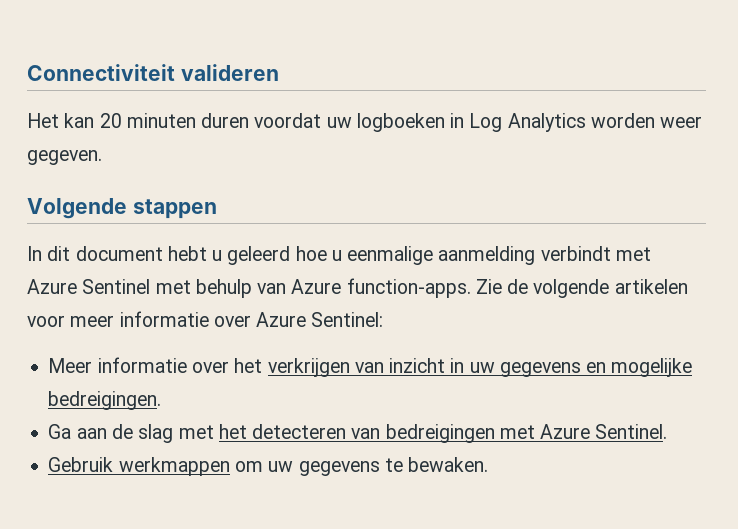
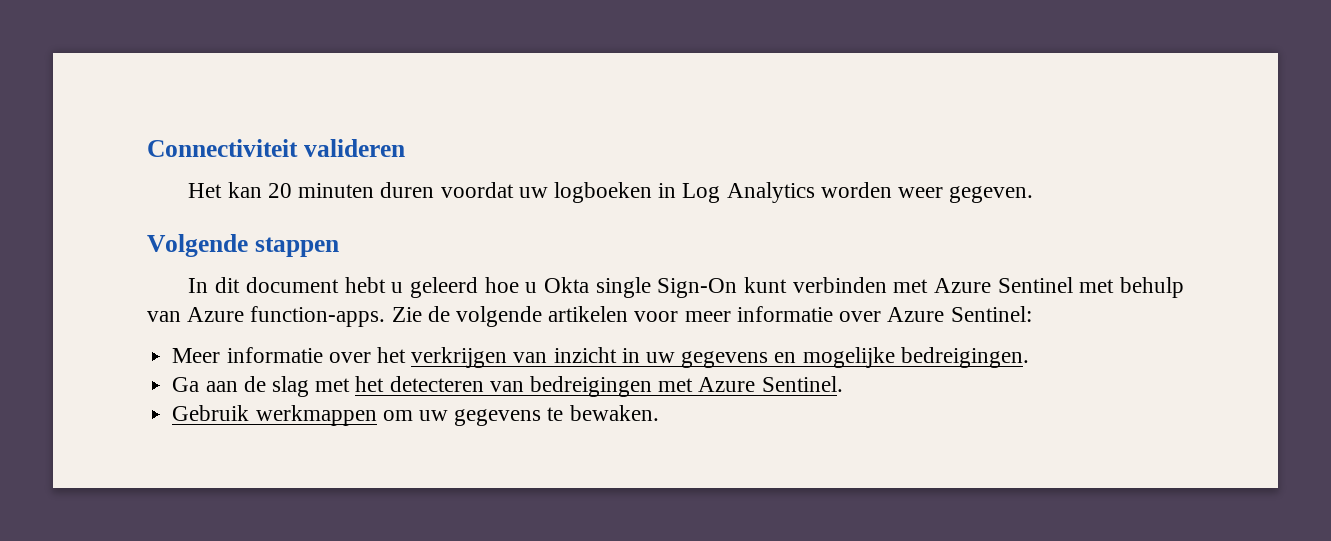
- In dit document hebt u geleerd hoe u eenmalige aanmelding verbindt met Azure Sentinel met behulp van Azure function-apps.
+ In dit document hebt u geleerd hoe u Okta single Sign-On kunt verbinden met Azure Sentinel met behulp van Azure function-apps.

